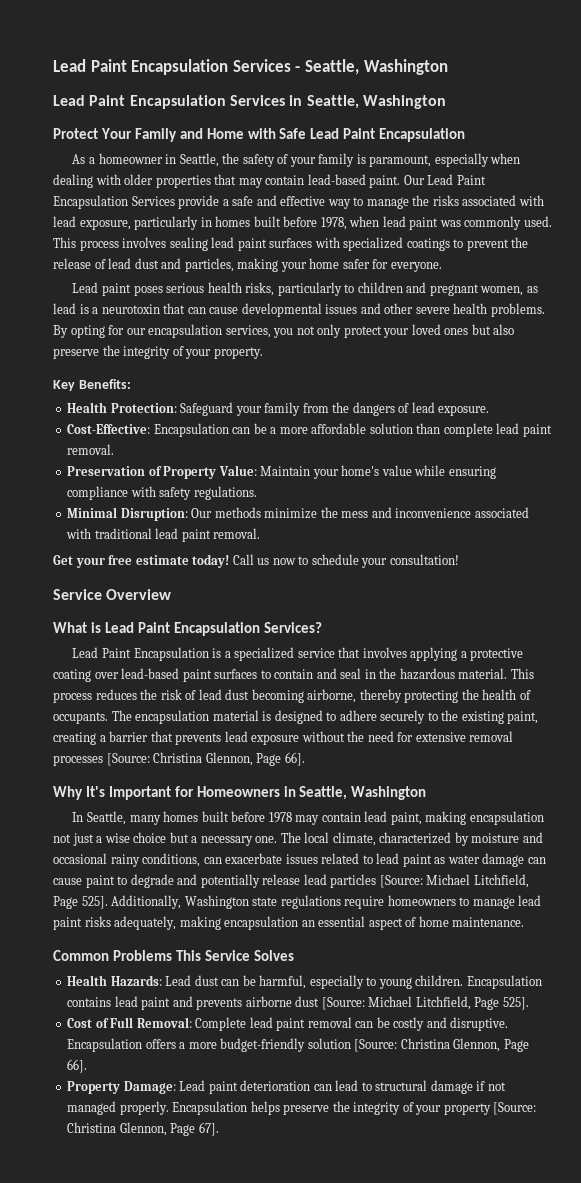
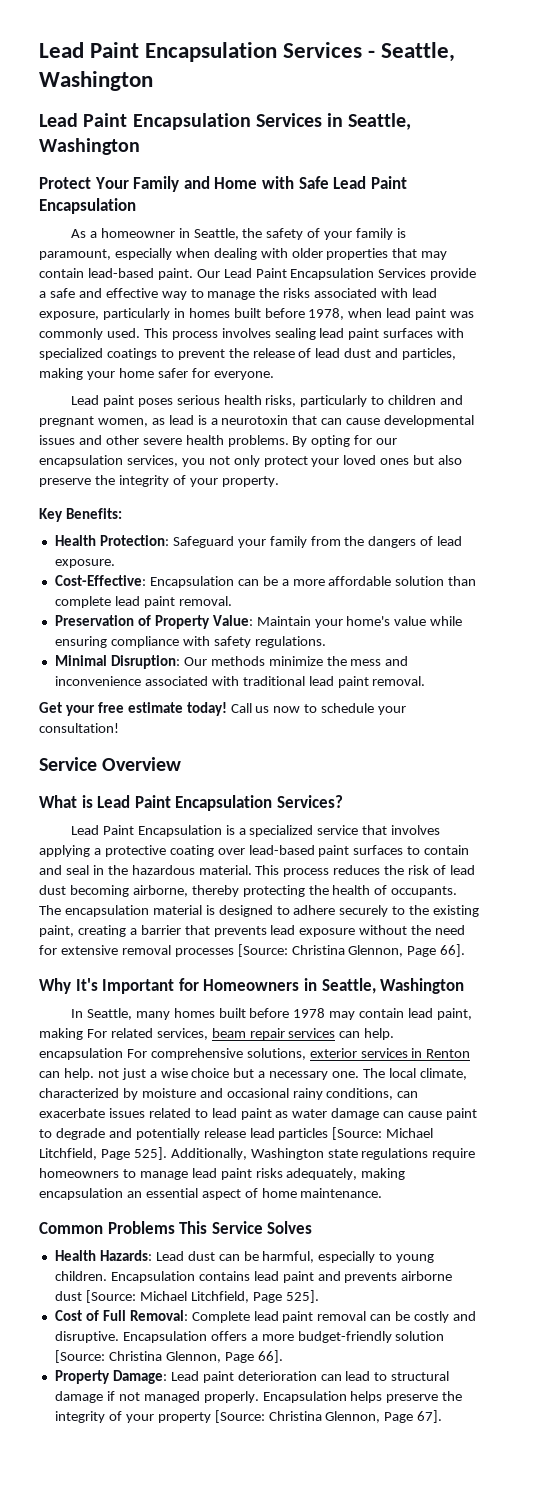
- In Seattle, many homes built before 1978 may contain lead paint, making encapsulation not just a wise choice but a necessary one.
+ In Seattle, many homes built before 1978 may contain lead paint, making For related services, beam repair services can help. encapsulation For comprehensive solutions, exterior services in Renton can help. not just a wise choice but a necessary one.

